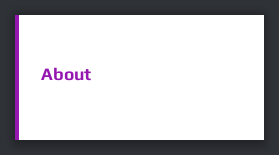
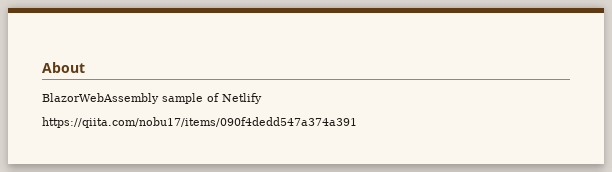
+ BlazorWebAssembly sample of Netlify
+ https://qiita.com/nobu17/items/090f4dedd547a374a391

